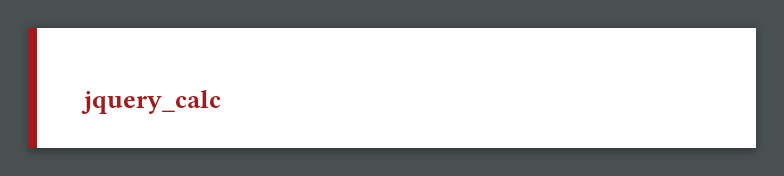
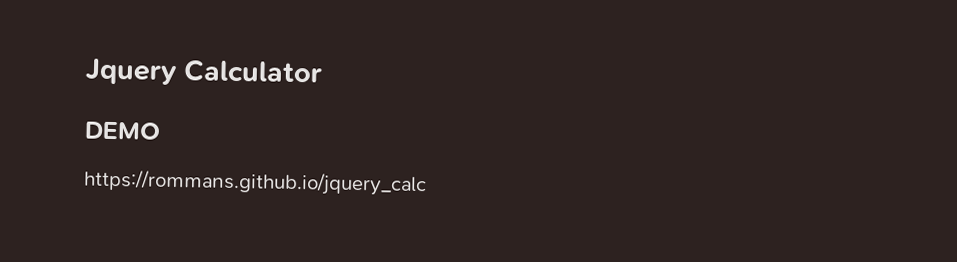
- jquery_calc
+ Jquery Calculator
+ DEMO
+ https://rommans.github.io/jquery_calc

